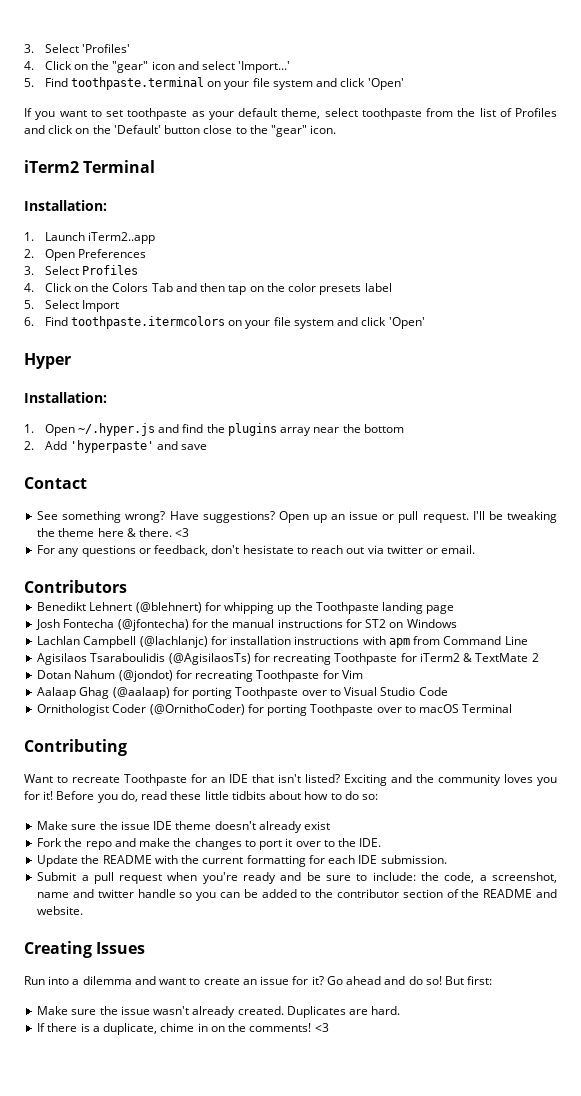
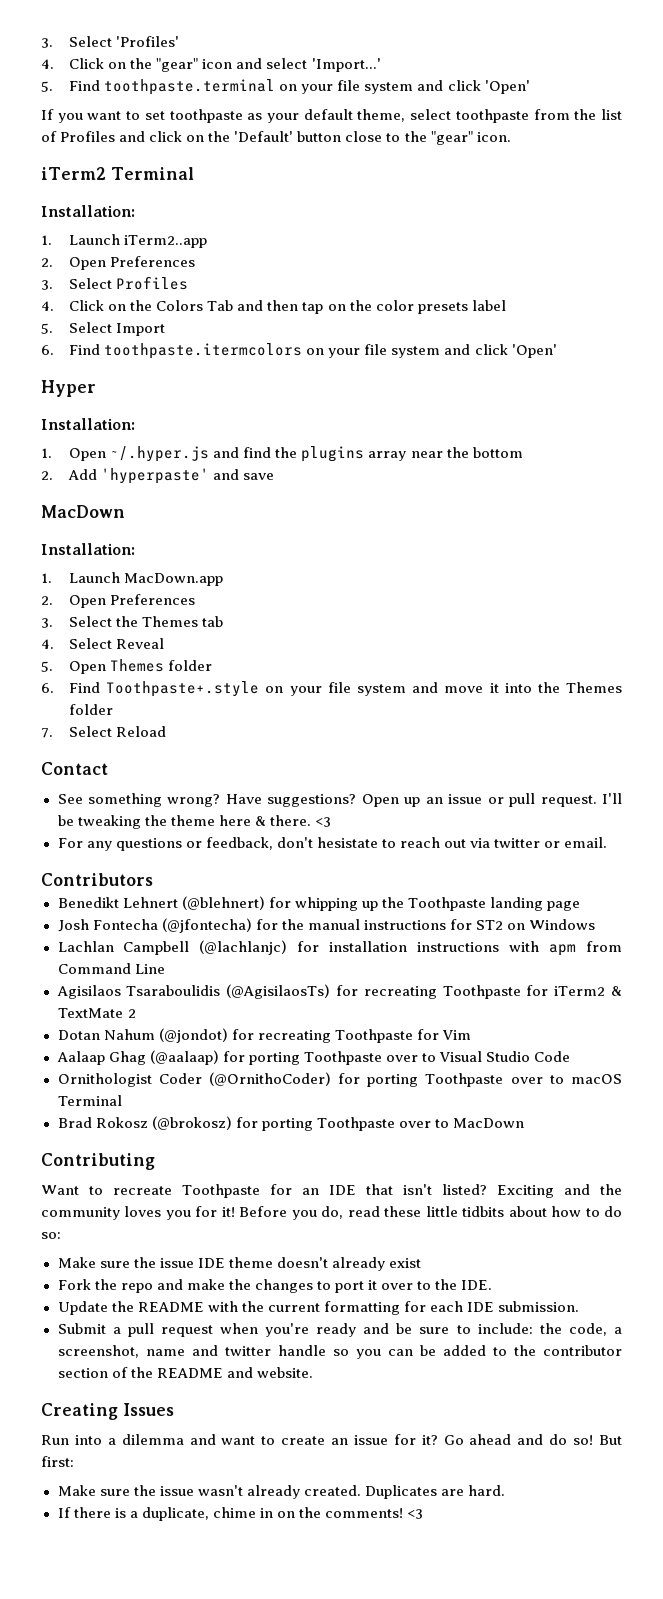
  2. Add 'hyperpaste' and save
+ MacDown
+ Installation:
+ 1. Launch MacDown.app
+ 2. Open Preferences
+ 3. Select the Themes tab
+ 4. Select Reveal
+ 5. Open Themes folder
+ 6. Find Toothpaste+.style on your file system and move it into the Themes folder
+ 7. Select Reload
+ Brad Rokosz (@brokosz) for porting Toothpaste over to MacDown

